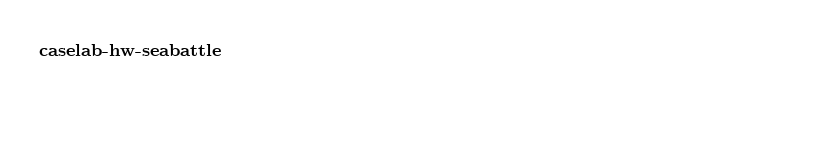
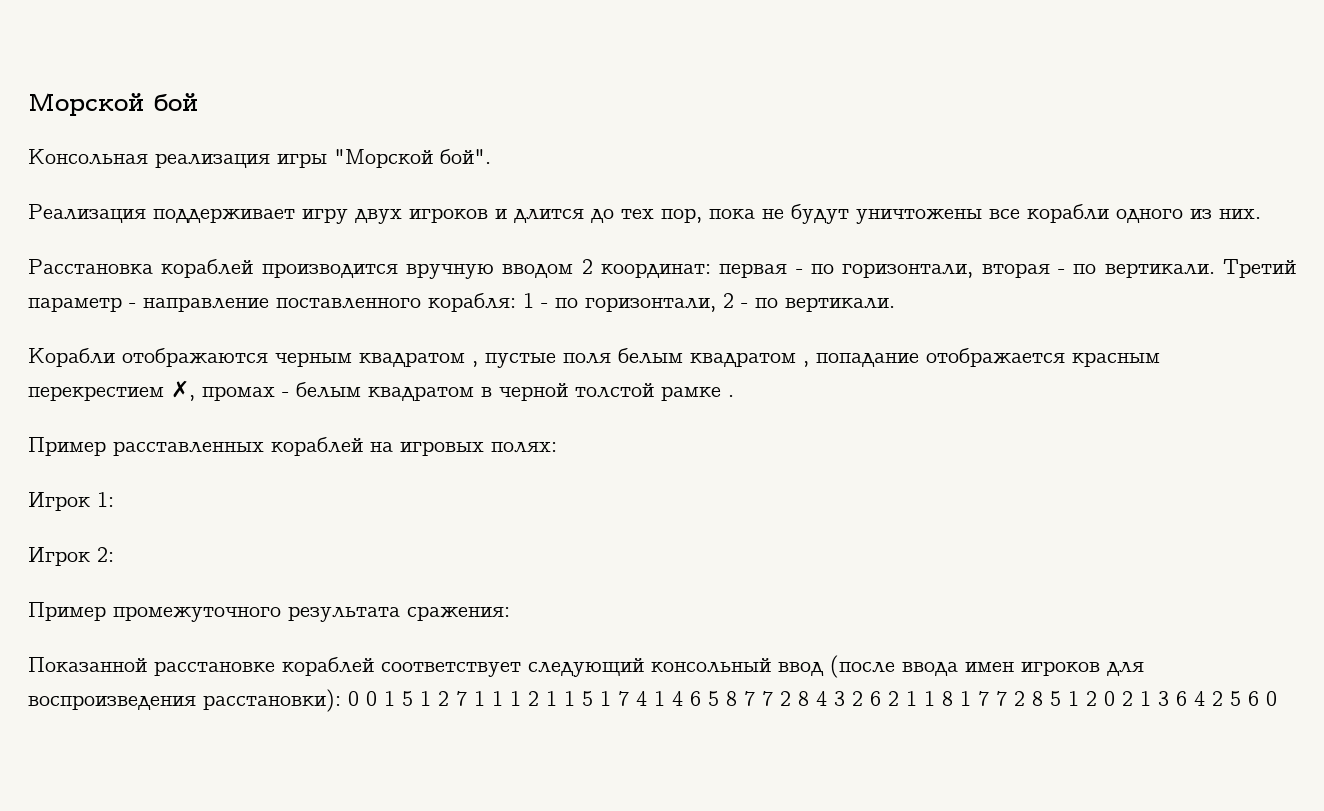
- caselab-hw-seabattle
+ Морской бой
+ Консольная реализация игры "Морской бой".
+ Реализация поддерживает игру двух игроков и длится до тех пор, пока не будут уничтожены все корабли одного из них.
+ Расстановка кораблей производится вручную вводом 2 координат: первая - по горизонтали, вторая - по вертикали. Третий параметр - направление поставленного корабля: 1 - по горизонтали, 2 - по вертикали.
+ Корабли отображаются черным квадратом , пустые поля белым квадратом , попадание отображается красным перекрестием ✗, промах - белым квадратом в черной толстой рамке .
+ Пример расставленных кораблей на игровых полях:
+ Игрок 1:
+ Игрок 2:
+ Пример промежуточного результата сражения:
+ Показанной расстановке кораблей соответствует следующий консольный ввод (после ввода имен игроков для воспроизведения расстановки): 0 0 1 5 1 2 7 1 1 1 2 1 1 5 1 7 4 1 4 6 5 8 7 7 2 8 4 3 2 6 2 1 1 8 1 7 7 2 8 5 1 2 0 2 1 3 6 4 2 5 6 0

